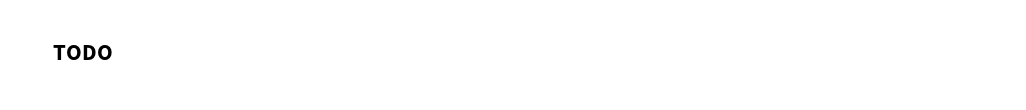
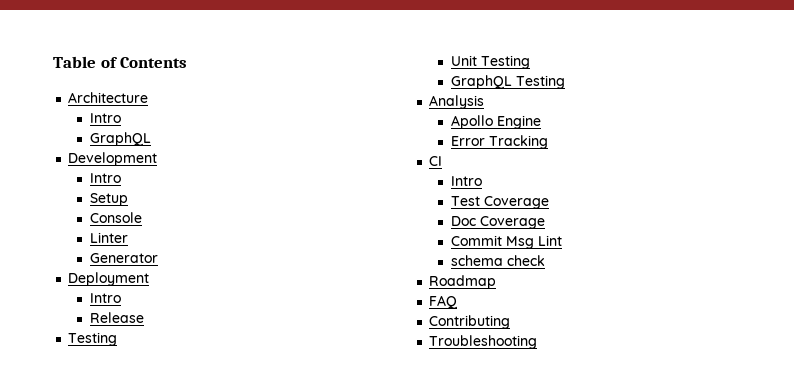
- TODO
+ Table of Contents
+ Architecture
+ Intro
+ GraphQL
+ Development
+ Intro
+ Setup
+ Console
+ Linter
+ Generator
+ Deployment
+ Intro
+ Release
+ Testing
+ Unit Testing
+ GraphQL Testing
+ Analysis
+ Apollo Engine
+ Error Tracking
+ CI
+ Intro
+ Test Coverage
+ Doc Coverage
+ Commit Msg Lint
+ schema check
+ Roadmap
+ FAQ
+ Contributing
+ Troubleshooting

